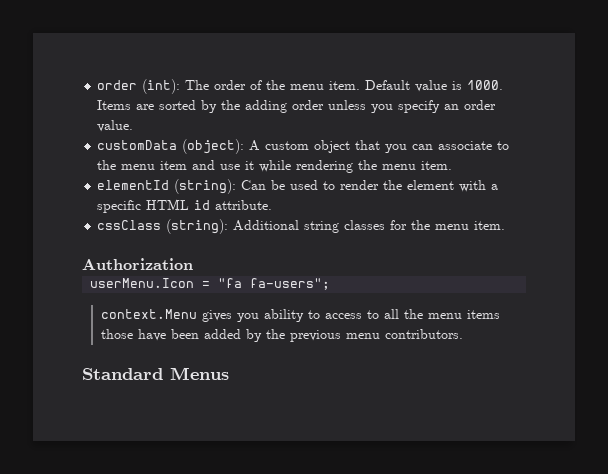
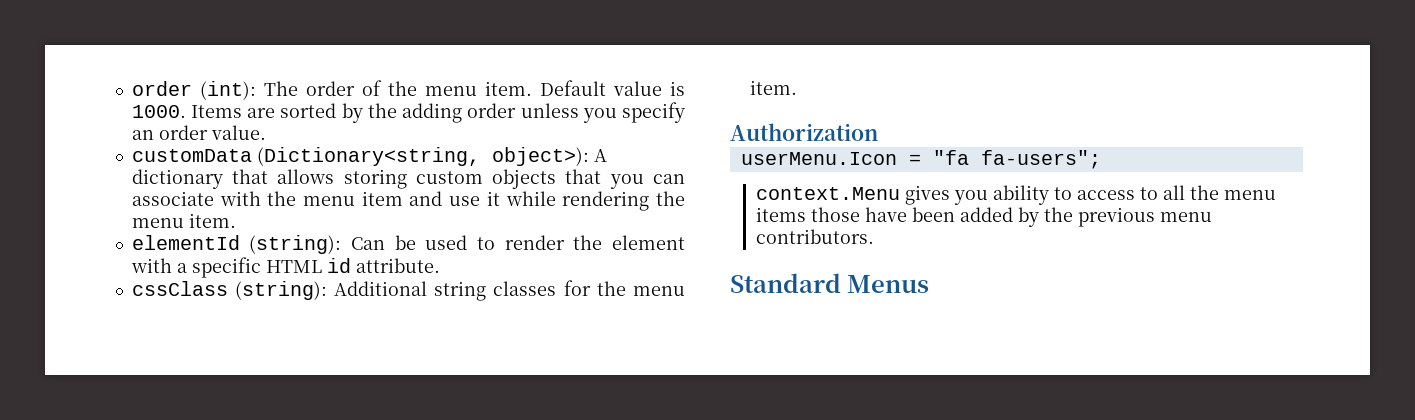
- customData (object): A custom object that you can associate to the menu item and use it while rendering the menu item.
+ customData (Dictionary<string, object>): A dictionary that allows storing custom objects that you can associate with the menu item and use it while rendering the menu item.

